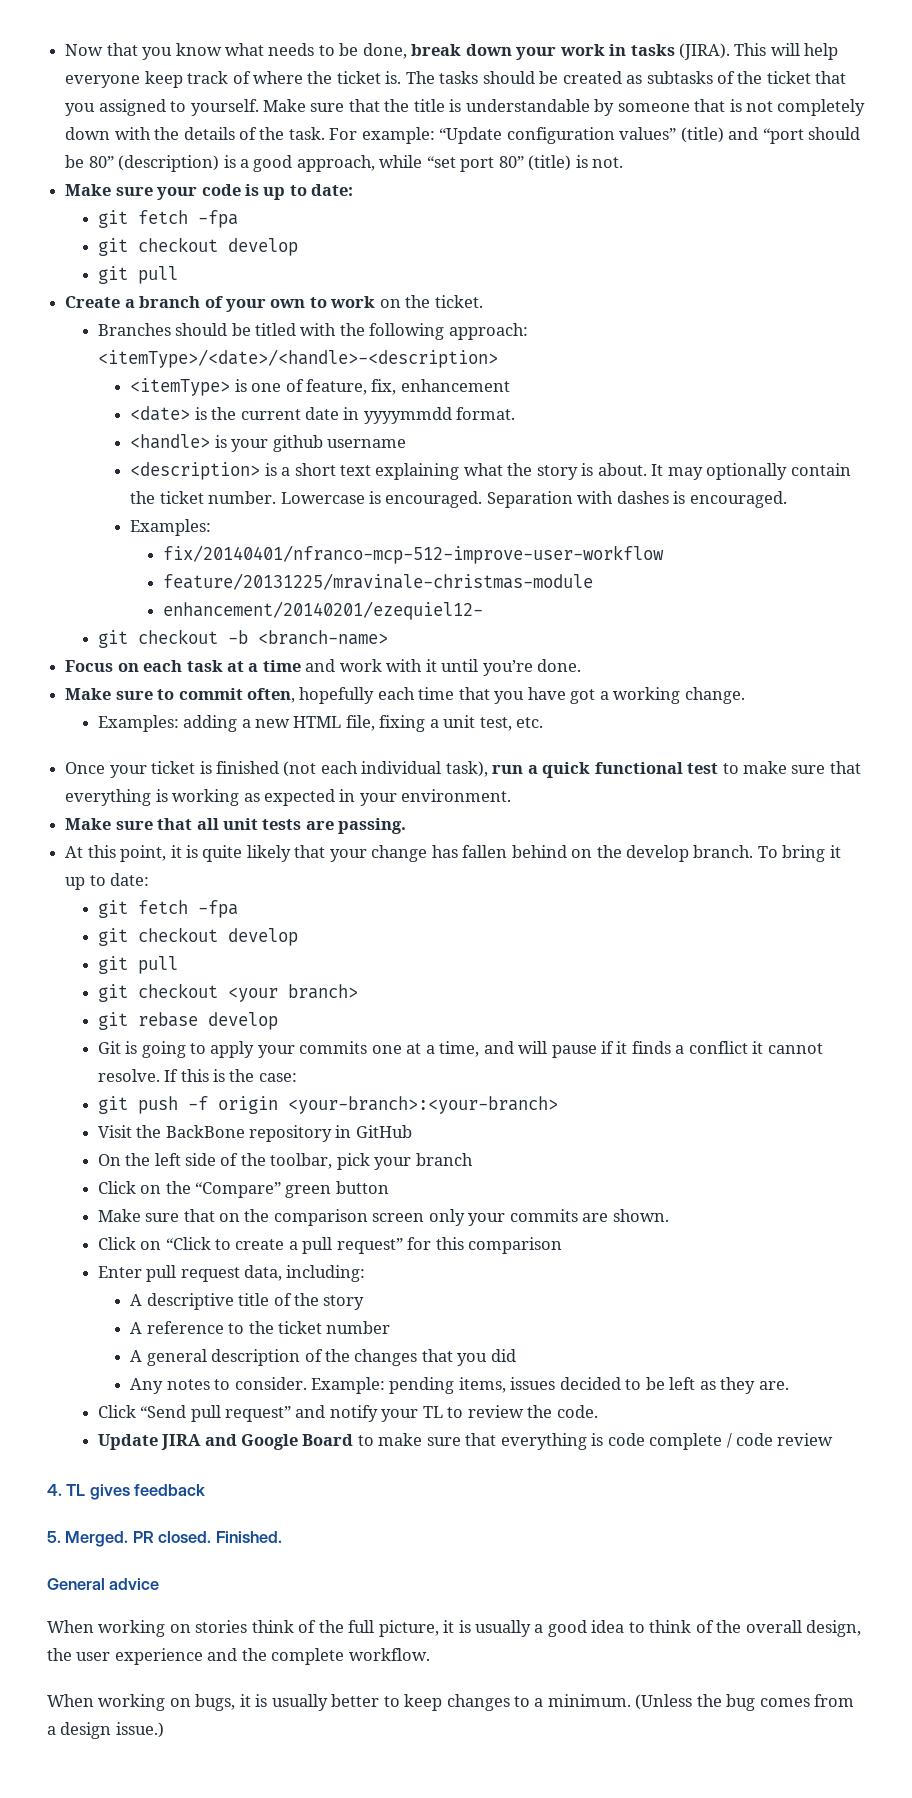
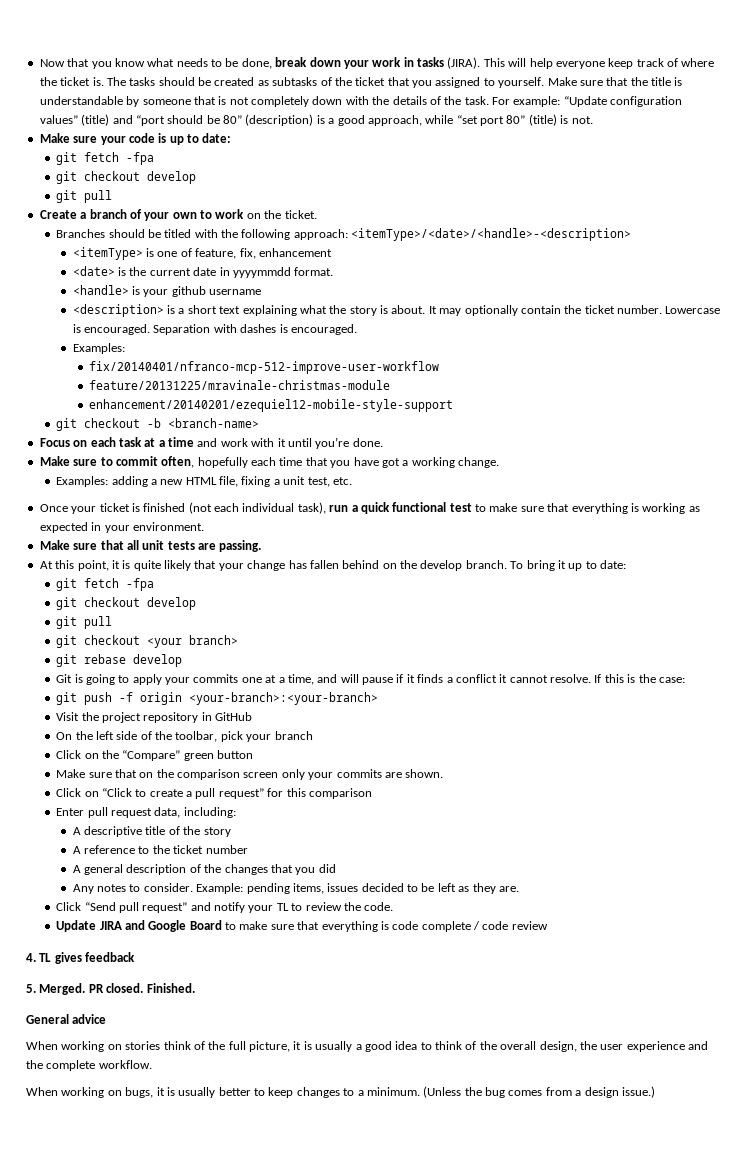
- enhancement/20140201/ezequiel12-
+ enhancement/20140201/ezequiel12-mobile-style-support
- Visit the BackBone repository in GitHub
+ Visit the project repository in GitHub

